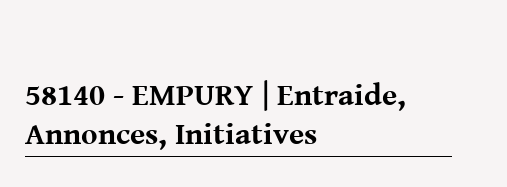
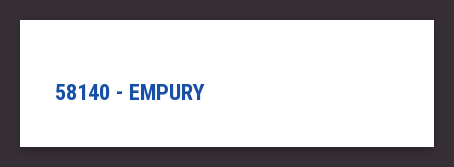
- 58140 - EMPURY | Entraide, Annonces, Initiatives
+ 58140 - EMPURY

